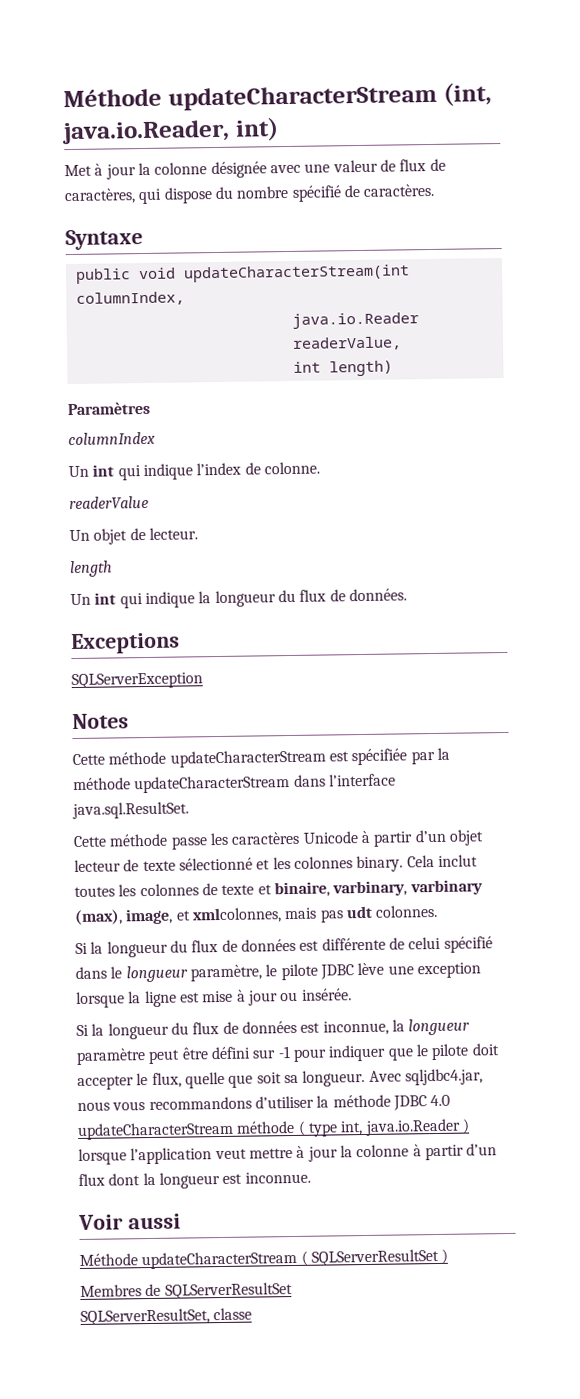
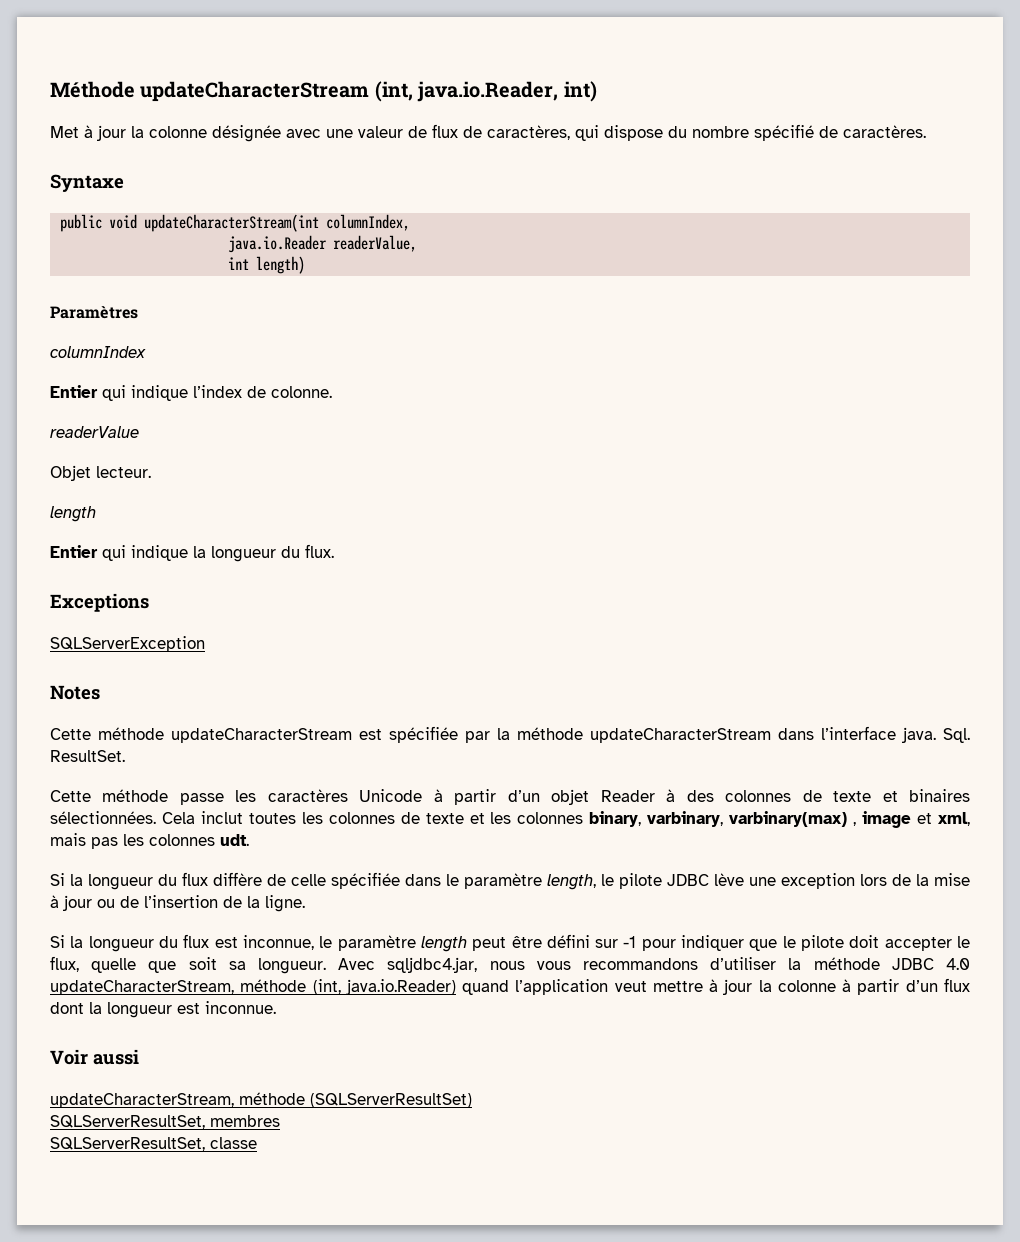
- Un int qui indique l’index de colonne.
+ Entier qui indique l’index de colonne.
- Un objet de lecteur.
+ Objet lecteur.
- Un int qui indique la longueur du flux de données.
+ Entier qui indique la longueur du flux.
- Cette méthode updateCharacterStream est spécifiée par la méthode updateCharacterStream dans l’interface java.sql.ResultSet.
+ Cette méthode updateCharacterStream est spécifiée par la méthode updateCharacterStream dans l’interface java. Sql. ResultSet.
- Cette méthode passe les caractères Unicode à partir d’un objet lecteur de texte sélectionné et les colonnes binary.
+ Cette méthode passe les caractères Unicode à partir d’un objet Reader à des colonnes de texte et binaires sélectionnées.
- Cela inclut toutes les colonnes de texte et binaire, varbinary, varbinary (max), image, et xmlcolonnes, mais pas udt colonnes.
- Si la longueur du flux de données est différente de celui spécifié dans le longueur paramètre, le pilote JDBC lève une exception lorsque la ligne est mise à jour ou insérée.
- Si la longueur du flux de données est inconnue, la longueur paramètre peut être défini sur -1 pour indiquer que le pilote doit accepter le flux, quelle que soit sa longueur.
+ Cela inclut toutes les colonnes de texte et les colonnes binary, varbinary, varbinary(max) , image et xml, mais pas les colonnes udt.
+ Si la longueur du flux diffère de celle spécifiée dans le paramètre length, le pilote JDBC lève une exception lors de la mise à jour ou de l’insertion de la ligne.
+ Si la longueur du flux est inconnue, le paramètre length peut être défini sur -1 pour indiquer que le pilote doit accepter le flux, quelle que soit sa longueur.
- Avec sqljdbc4.jar, nous vous recommandons d’utiliser la méthode JDBC 4.0 updateCharacterStream méthode ( type int, java.io.Reader ) lorsque l’application veut mettre à jour la colonne à partir d’un flux dont la longueur est inconnue.
+ Avec sqljdbc4.jar, nous vous recommandons d’utiliser la méthode JDBC 4.0 updateCharacterStream, méthode (int, java.io.Reader) quand l’application veut mettre à jour la colonne à partir d’un flux dont la longueur est inconnue.
- Méthode updateCharacterStream ( SQLServerResultSet )
- Membres de SQLServerResultSet
+ updateCharacterStream, méthode (SQLServerResultSet)
+ SQLServerResultSet, membres

